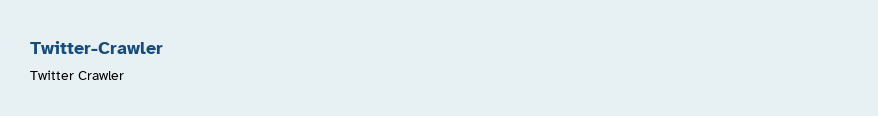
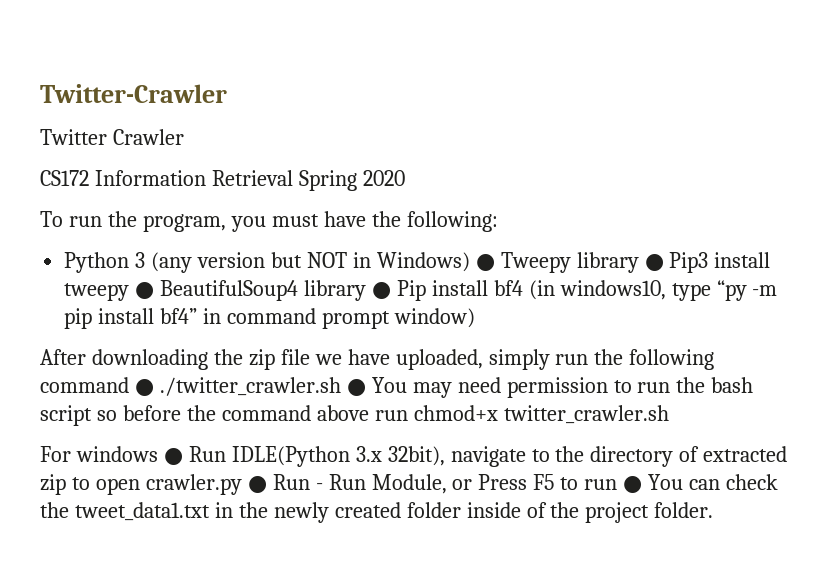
+ CS172 Information Retrieval Spring 2020
+ To run the program, you must have the following:
+ Python 3 (any version but NOT in Windows) ● Tweepy library ● Pip3 install tweepy ● BeautifulSoup4 library ● Pip install bf4 (in windows10, type “py -m pip install bf4” in command prompt window)
+ After downloading the zip file we have uploaded, simply run the following command ● ./twitter_crawler.sh ● You may need permission to run the bash script so before the command above run chmod+x twitter_crawler.sh
+ For windows ● Run IDLE(Python 3.x 32bit), navigate to the directory of extracted zip to open crawler.py ● Run - Run Module, or Press F5 to run ● You can check the tweet_data1.txt in the newly created folder inside of the project folder.

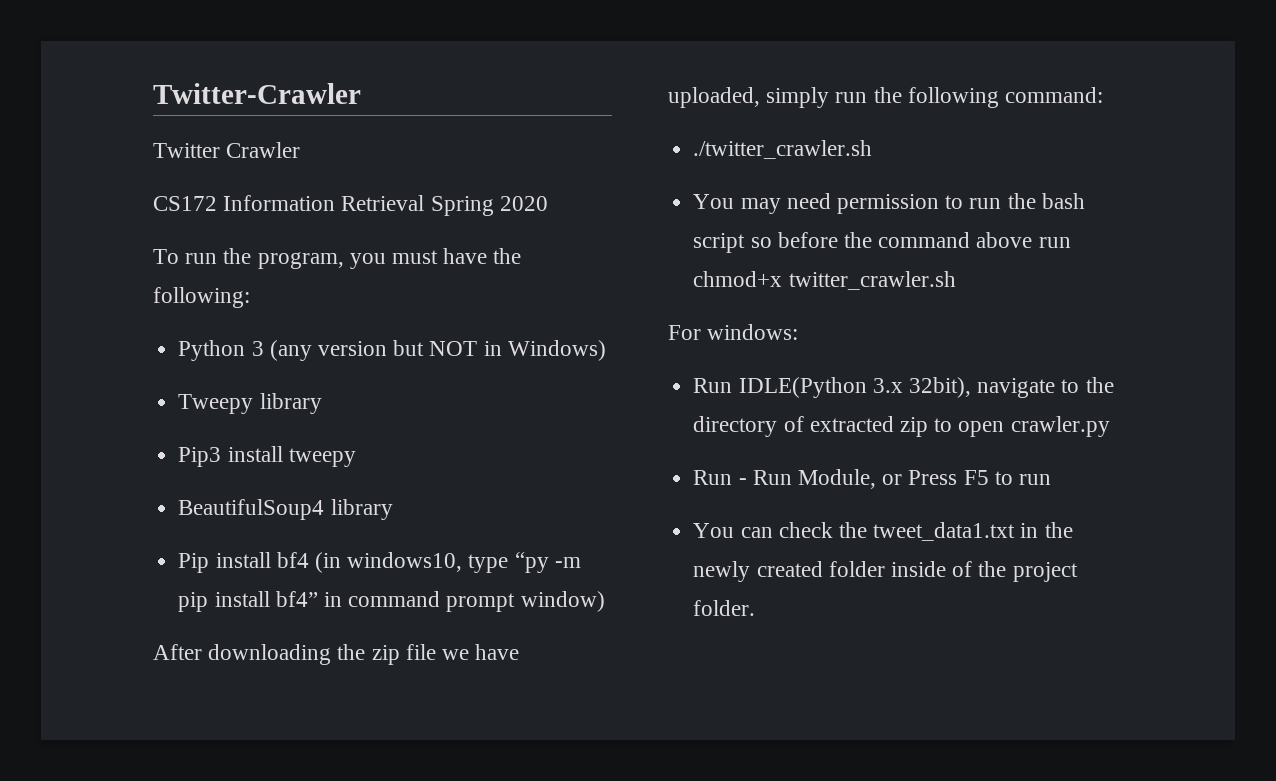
- Python 3 (any version but NOT in Windows) ● Tweepy library ● Pip3 install tweepy ● BeautifulSoup4 library ● Pip install bf4 (in windows10, type “py -m pip install bf4” in command prompt window)
+ Python 3 (any version but NOT in Windows)
+ Tweepy library
+ Pip3 install tweepy
+ BeautifulSoup4 library
+ Pip install bf4 (in windows10, type “py -m pip install bf4” in command prompt window)
- After downloading the zip file we have uploaded, simply run the following command ● ./twitter_crawler.sh ● You may need permission to run the bash script so before the command above run chmod+x twitter_crawler.sh
+ After downloading the zip file we have uploaded, simply run the following command:
+ ./twitter_crawler.sh
+ You may need permission to run the bash script so before the command above run chmod+x twitter_crawler.sh
- For windows ● Run IDLE(Python 3.x 32bit), navigate to the directory of extracted zip to open crawler.py ● Run - Run Module, or Press F5 to run ● You can check the tweet_data1.txt in the newly created folder inside of the project folder.
+ For windows:
+ Run IDLE(Python 3.x 32bit), navigate to the directory of extracted zip to open crawler.py
+ Run - Run Module, or Press F5 to run
+ You can check the tweet_data1.txt in the newly created folder inside of the project folder.

